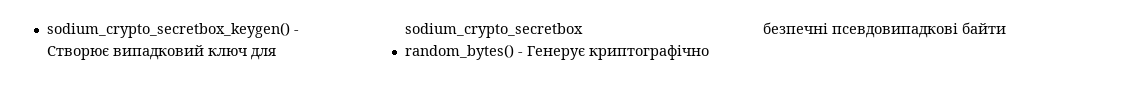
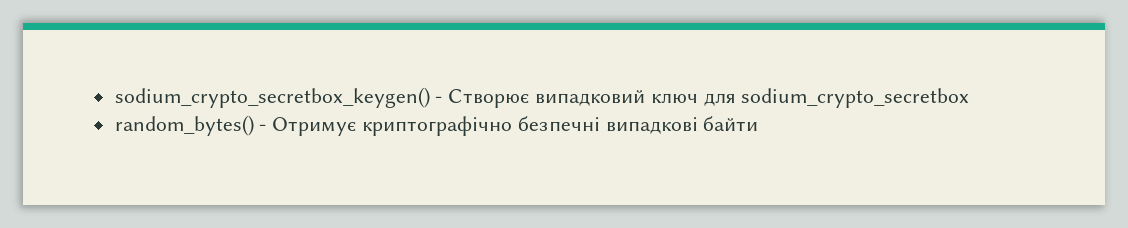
- random_bytes() - Генерує криптографічно безпечні псевдовипадкові байти
+ random_bytes() - Отримує криптографічно безпечні випадкові байти

